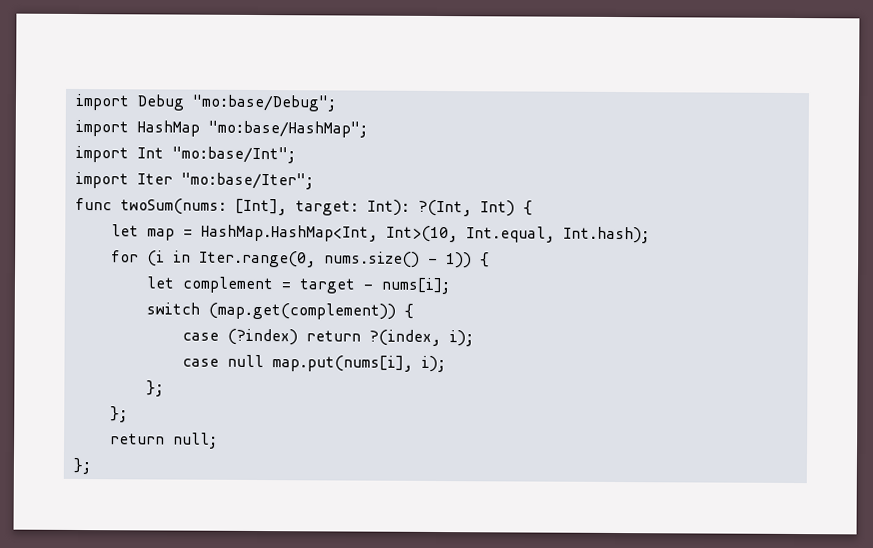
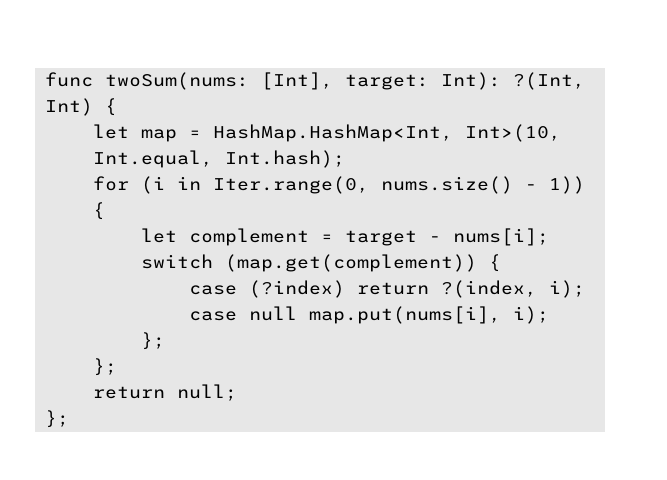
- import Debug "mo:base/Debug";
- import HashMap "mo:base/HashMap";
- import Int "mo:base/Int";
- import Iter "mo:base/Iter";

